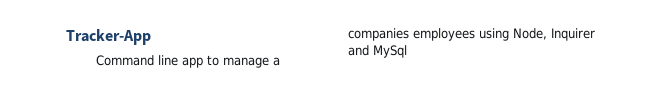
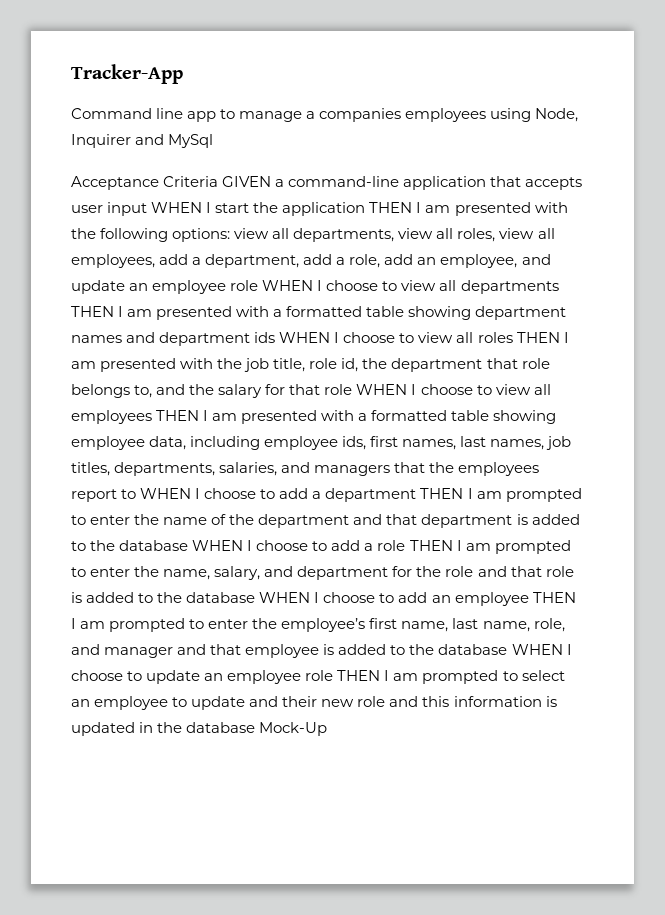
+ Acceptance Criteria GIVEN a command-line application that accepts user input WHEN I start the application THEN I am presented with the following options: view all departments, view all roles, view all employees, add a department, add a role, add an employee, and update an employee role WHEN I choose to view all departments THEN I am presented with a formatted table showing department names and department ids WHEN I choose to view all roles THEN I am presented with the job title, role id, the department that role belongs to, and the salary for that role WHEN I choose to view all employees THEN I am presented with a formatted table showing employee data, including employee ids, first names, last names, job titles, departments, salaries, and managers that the employees report to WHEN I choose to add a department THEN I am prompted to enter the name of the department and that department is added to the database WHEN I choose to add a role THEN I am prompted to enter the name, salary, and department for the role and that role is added to the database WHEN I choose to add an employee THEN I am prompted to enter the employee’s first name, last name, role, and manager and that employee is added to the database WHEN I choose to update an employee role THEN I am prompted to select an employee to update and their new role and this information is updated in the database Mock-Up

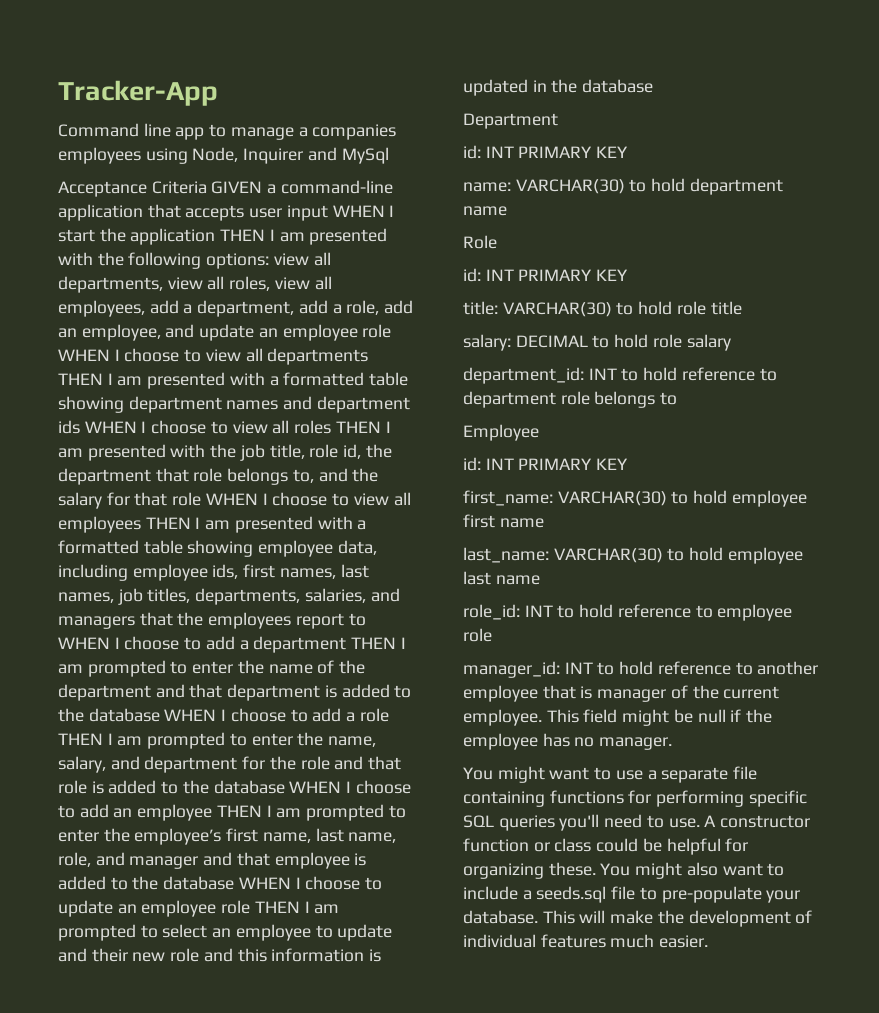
- view all departments, view all roles, view all employees, add a department, add a role, add an employee, and update an employee role WHEN I choose to view all departments THEN I am presented with a formatted table showing department names and department ids WHEN I choose to view all roles THEN I am presented with the job title, role id, the department that role belongs to, and the salary for that role WHEN I choose to view all employees THEN I am presented with a formatted table showing employee data, including employee ids, first names, last names, job titles, departments, salaries, and managers that the employees report to WHEN I choose to add a department THEN I am prompted to enter the name of the department and that department is added to the database WHEN I choose to add a role THEN I am prompted to enter the name, salary, and department for the role and that role is added to the database WHEN I choose to add an employee THEN I am prompted to enter the employee’s first name, last name, role, and manager and that employee is added to the database WHEN I choose to update an employee role THEN I am prompted to select an employee to update and their new role and this information is updated in the database Mock-Up
+ view all departments, view all roles, view all employees, add a department, add a role, add an employee, and update an employee role WHEN I choose to view all departments THEN I am presented with a formatted table showing department names and department ids WHEN I choose to view all roles THEN I am presented with the job title, role id, the department that role belongs to, and the salary for that role WHEN I choose to view all employees THEN I am presented with a formatted table showing employee data, including employee ids, first names, last names, job titles, departments, salaries, and managers that the employees report to WHEN I choose to add a department THEN I am prompted to enter the name of the department and that department is added to the database WHEN I choose to add a role THEN I am prompted to enter the name, salary, and department for the role and that role is added to the database WHEN I choose to add an employee THEN I am prompted to enter the employee’s first name, last name, role, and manager and that employee is added to the database WHEN I choose to update an employee role THEN I am prompted to select an employee to update and their new role and this information is updated in the database
+ Department
+ id: INT PRIMARY KEY
+ name: VARCHAR(30) to hold department name
+ Role
+ id: INT PRIMARY KEY
+ title: VARCHAR(30) to hold role title
+ salary: DECIMAL to hold role salary
+ department_id: INT to hold reference to department role belongs to
+ Employee
+ id: INT PRIMARY KEY
+ first_name: VARCHAR(30) to hold employee first name
+ last_name: VARCHAR(30) to hold employee last name
+ role_id: INT to hold reference to employee role
+ manager_id: INT to hold reference to another employee that is manager of the current employee. This field might be null if the employee has no manager.
+ You might want to use a separate file containing functions for performing specific SQL queries you'll need to use. A constructor function or class could be helpful for organizing these. You might also want to include a seeds.sql file to pre-populate your database. This will make the development of individual features much easier.

